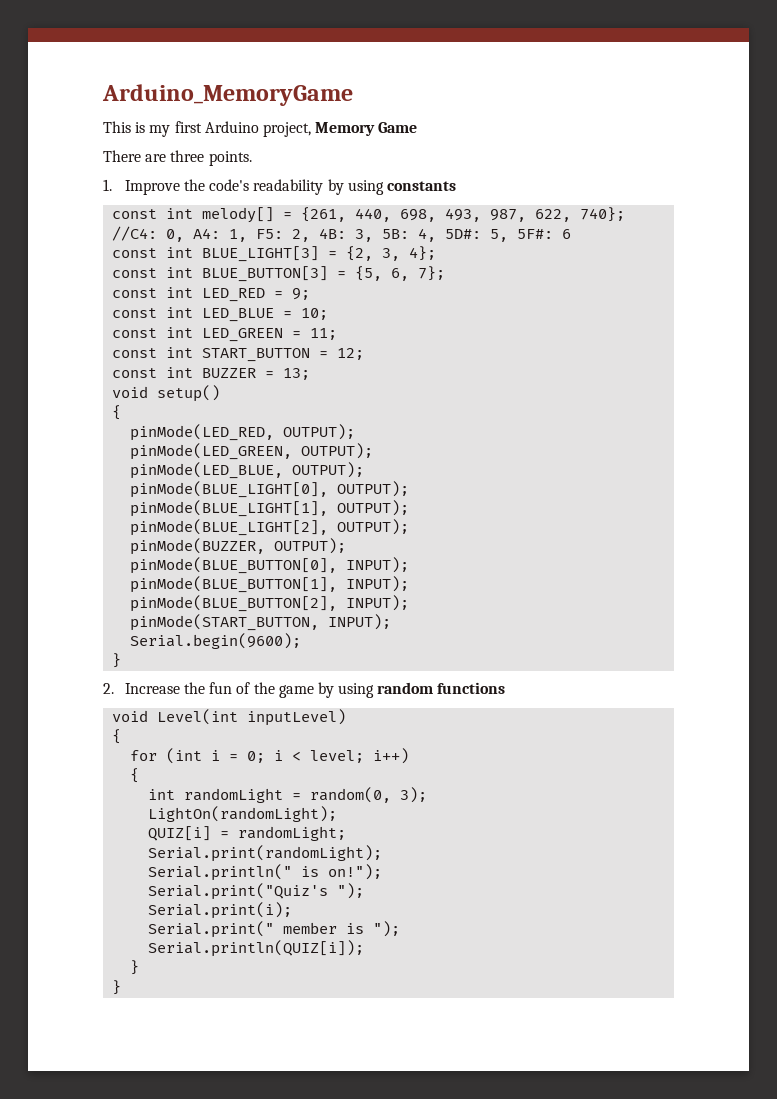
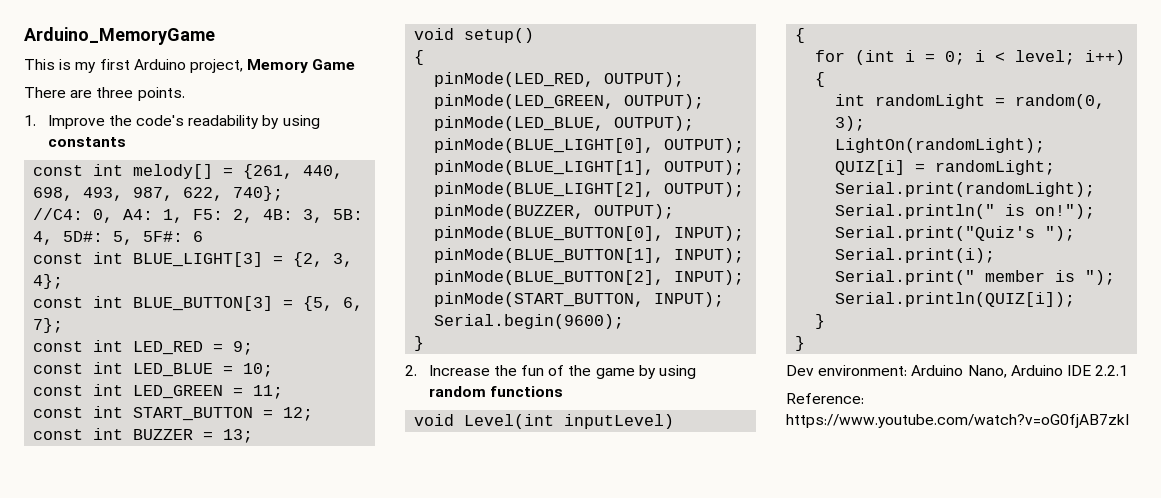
+ Dev environment: Arduino Nano, Arduino IDE 2.2.1
+ Reference: https://www.youtube.com/watch?v=oG0fjAB7zkI

